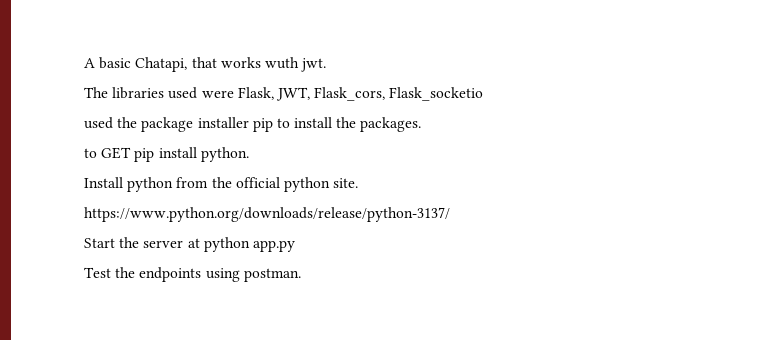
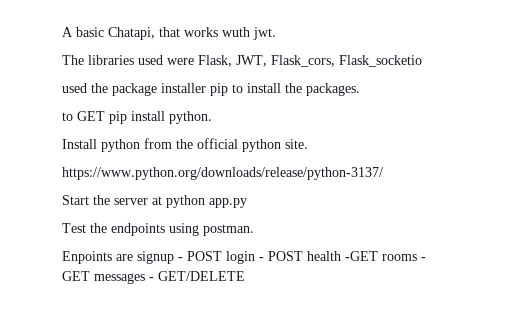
+ Enpoints are signup - POST login - POST health -GET rooms - GET messages - GET/DELETE

